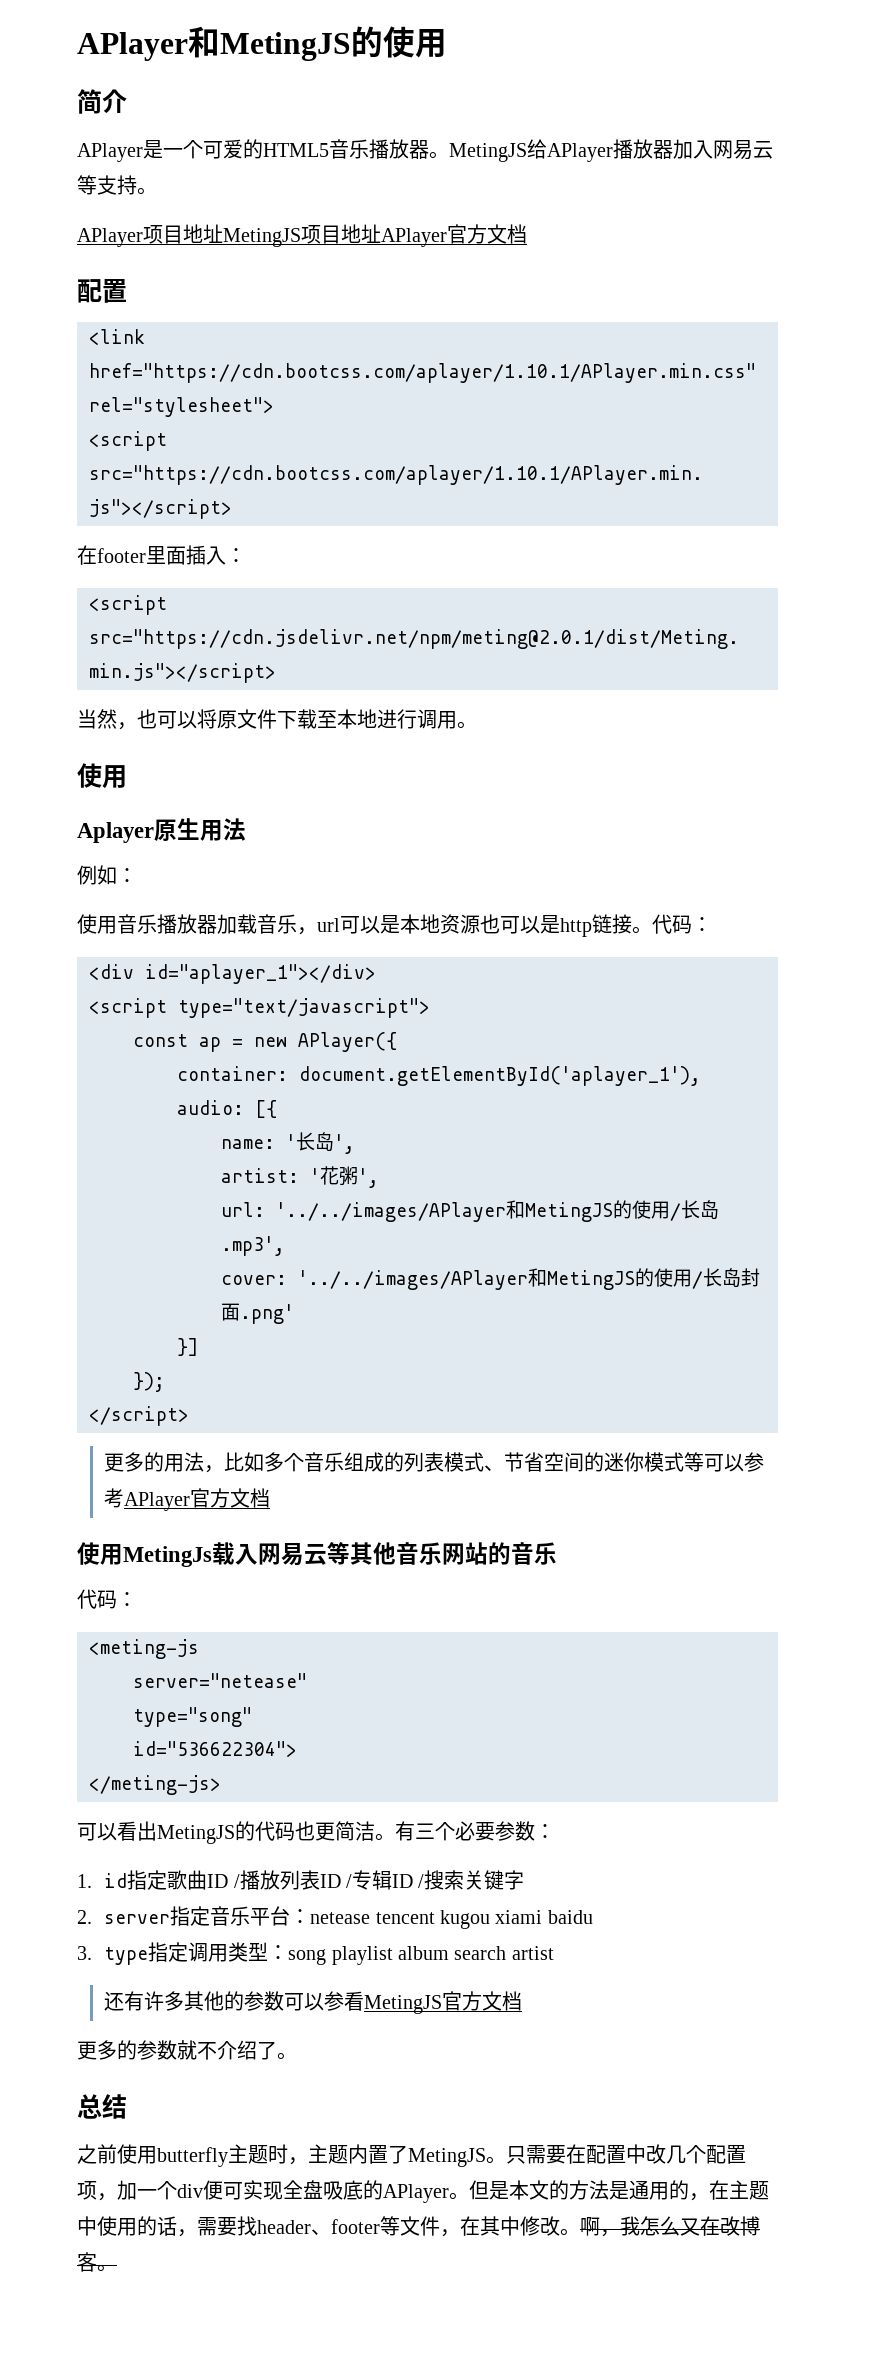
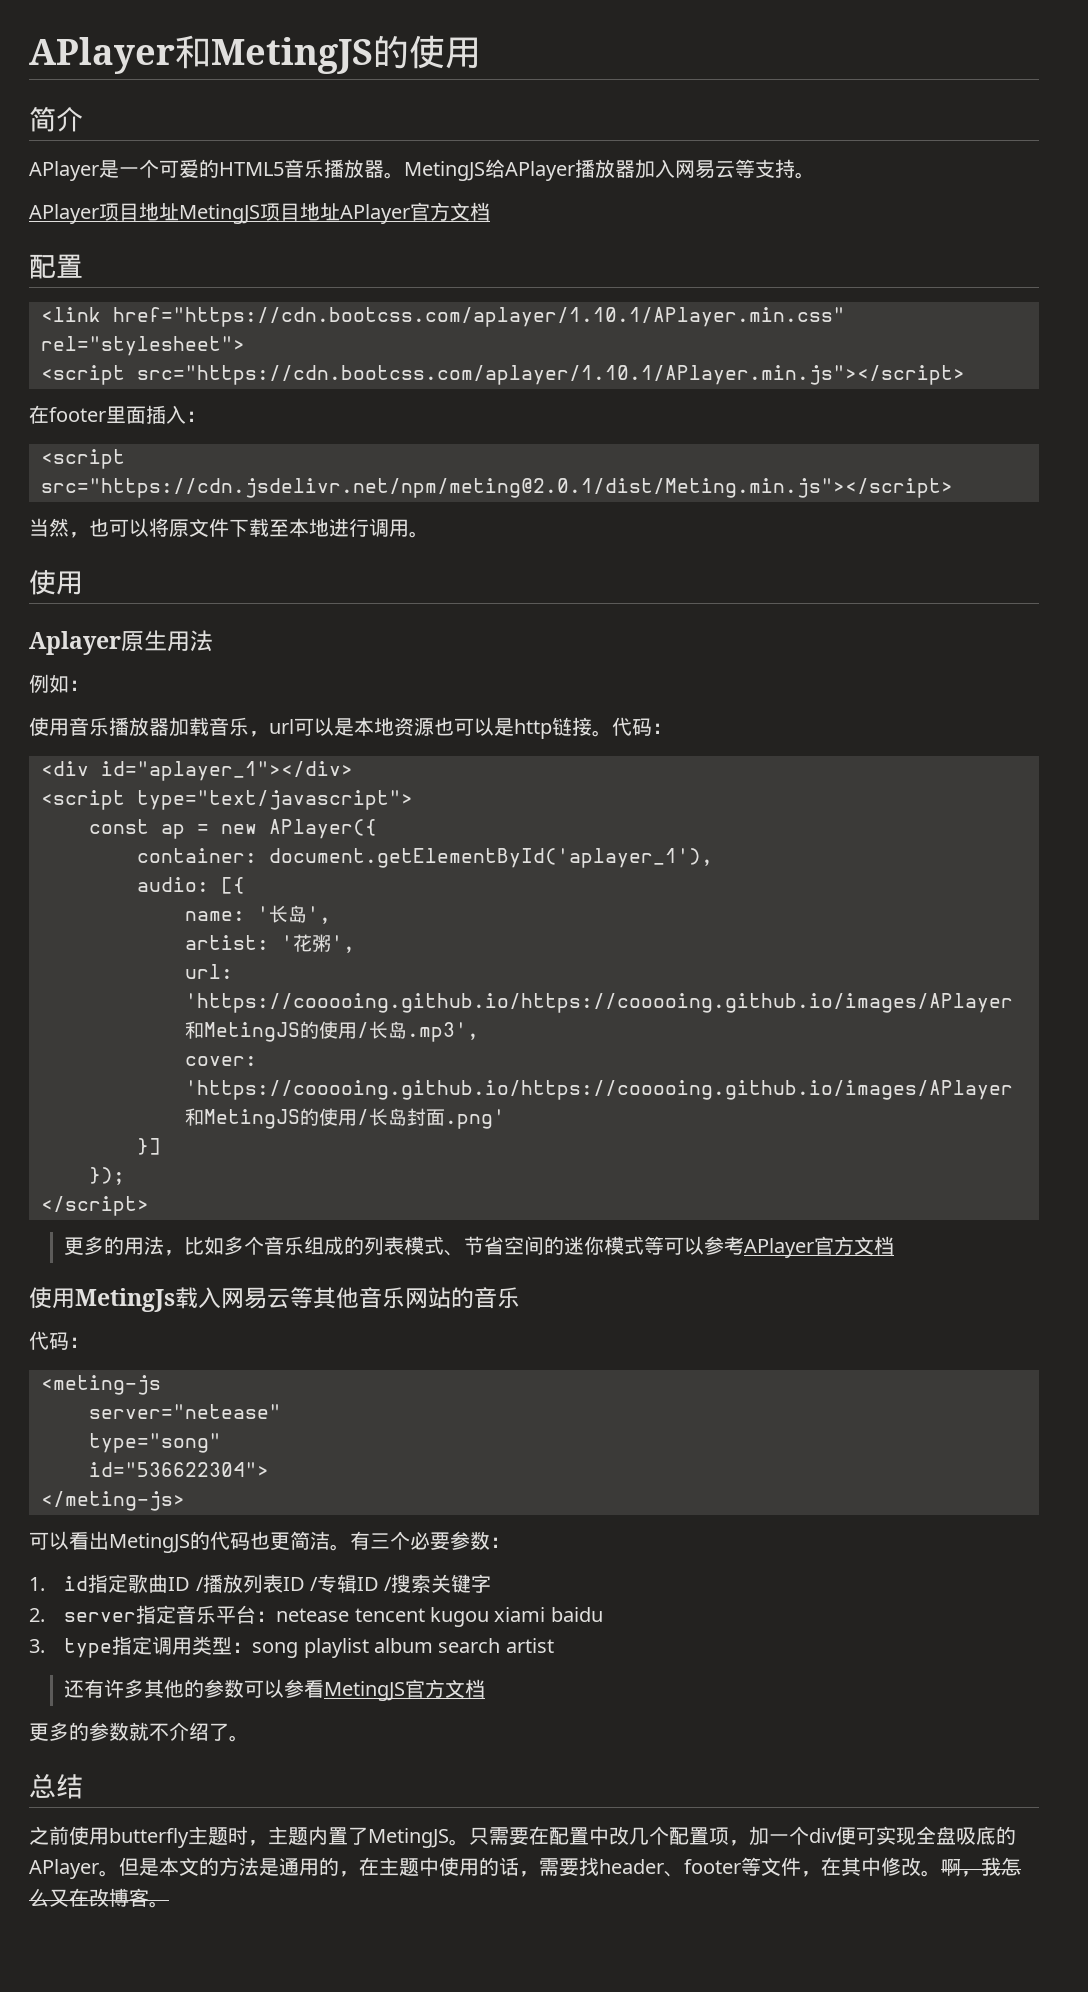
- url: '../../images/APlayer和MetingJS的使用/长岛.mp3',
+ url: 'https://cooooing.github.io/https://cooooing.github.io/images/APlayer和MetingJS的使用/长岛.mp3',
- cover: '../../images/APlayer和MetingJS的使用/长岛封面.png'
+ cover: 'https://cooooing.github.io/https://cooooing.github.io/images/APlayer和MetingJS的使用/长岛封面.png'

